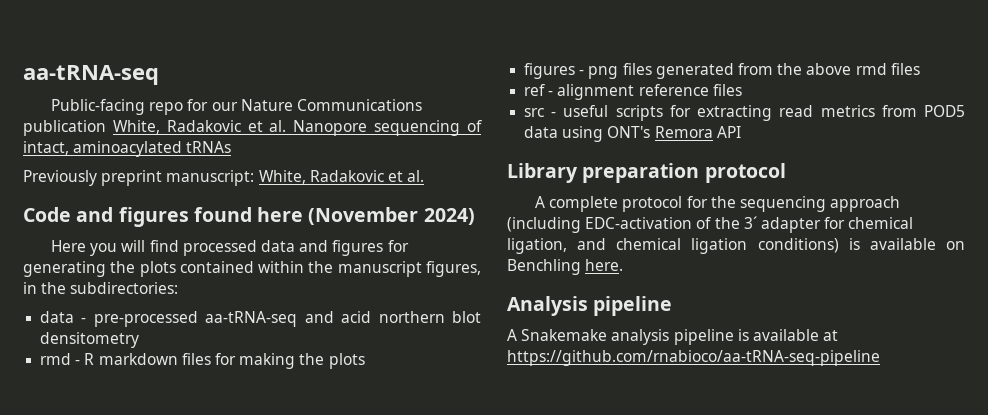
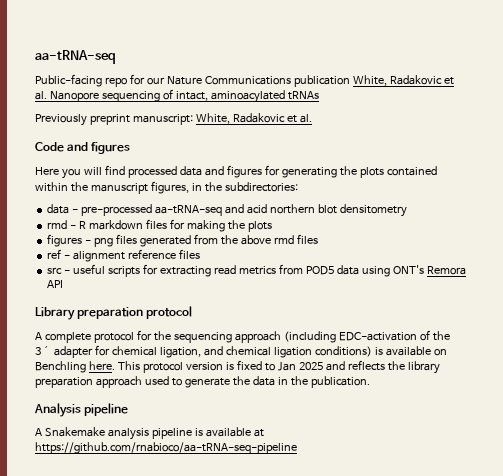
- Code and figures found here (November 2024)
+ Code and figures
+ This protocol version is fixed to Jan 2025 and reflects the library preparation approach used to generate the data in the publication.

